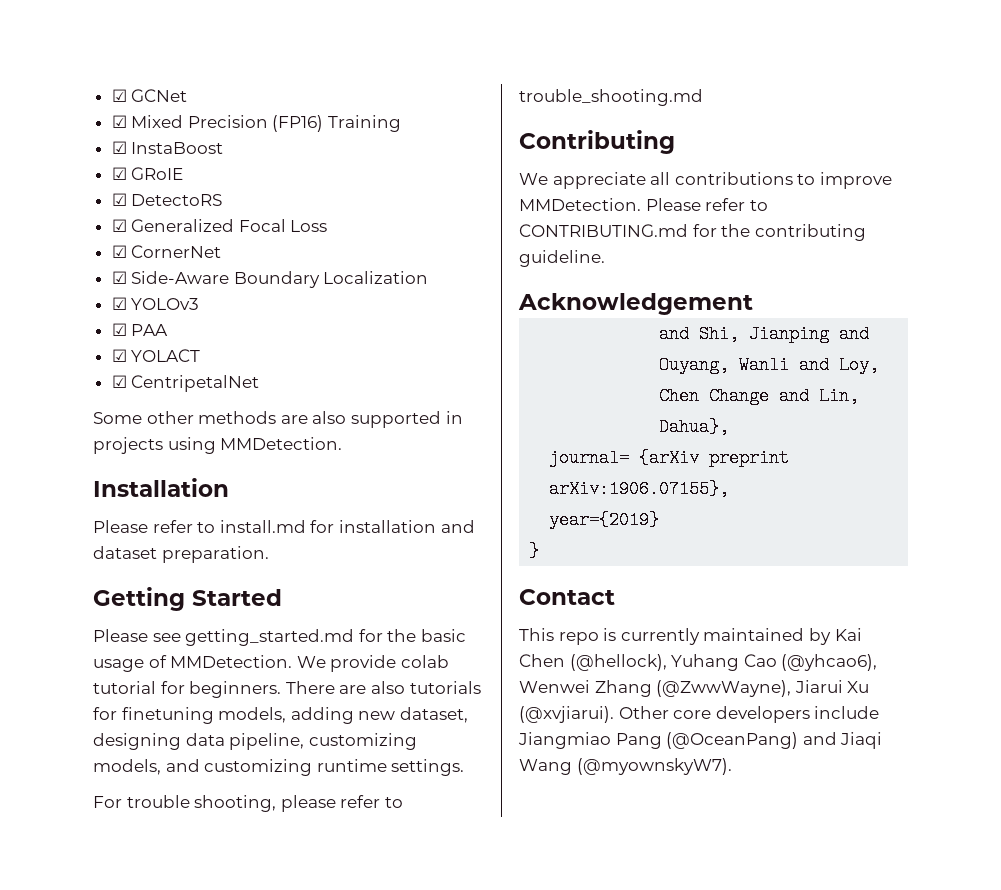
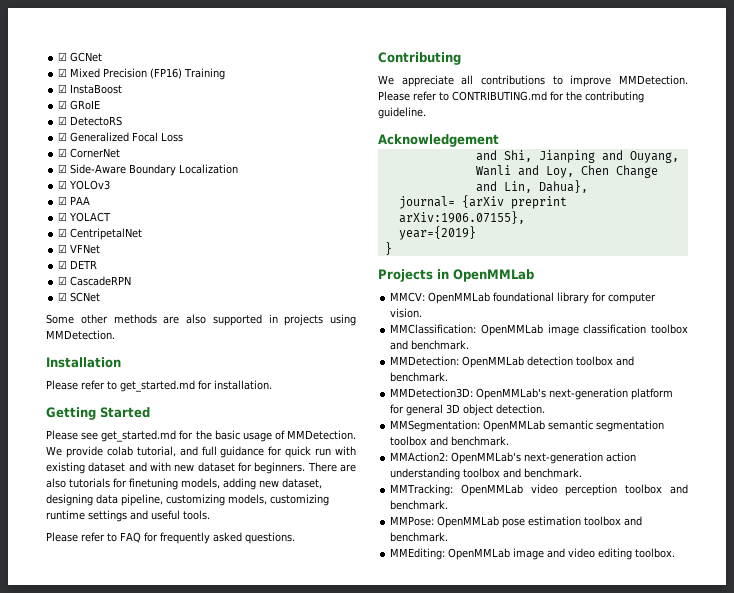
+ ☑ VFNet
+ ☑ DETR
+ ☑ CascadeRPN
+ ☑ SCNet
- Please refer to install.md for installation and dataset preparation.
+ Please refer to get_started.md for installation.
- Please see getting_started.md for the basic usage of MMDetection.
+ Please see get_started.md for the basic usage of MMDetection.
- We provide colab tutorial for beginners.
+ We provide colab tutorial, and full guidance for quick run with existing dataset and with new dataset for beginners.
- There are also tutorials for finetuning models, adding new dataset, designing data pipeline, customizing models, and customizing runtime settings.
- For trouble shooting, please refer to trouble_shooting.md
+ There are also tutorials for finetuning models, adding new dataset, designing data pipeline, customizing models, customizing runtime settings and useful tools.
+ Please refer to FAQ for frequently asked questions.
- Contact
- This repo is currently maintained by Kai Chen (@hellock), Yuhang Cao (@yhcao6), Wenwei Zhang (@ZwwWayne), Jiarui Xu (@xvjiarui). Other core developers include Jiangmiao Pang (@OceanPang) and Jiaqi Wang (@myownskyW7).
+ Projects in OpenMMLab
+ MMCV: OpenMMLab foundational library for computer vision.
+ MMClassification: OpenMMLab image classification toolbox and benchmark.
+ MMDetection: OpenMMLab detection toolbox and benchmark.
+ MMDetection3D: OpenMMLab's next-generation platform for general 3D object detection.
+ MMSegmentation: OpenMMLab semantic segmentation toolbox and benchmark.
+ MMAction2: OpenMMLab's next-generation action understanding toolbox and benchmark.
+ MMTracking: OpenMMLab video perception toolbox and benchmark.
+ MMPose: OpenMMLab pose estimation toolbox and benchmark.
+ MMEditing: OpenMMLab image and video editing toolbox.

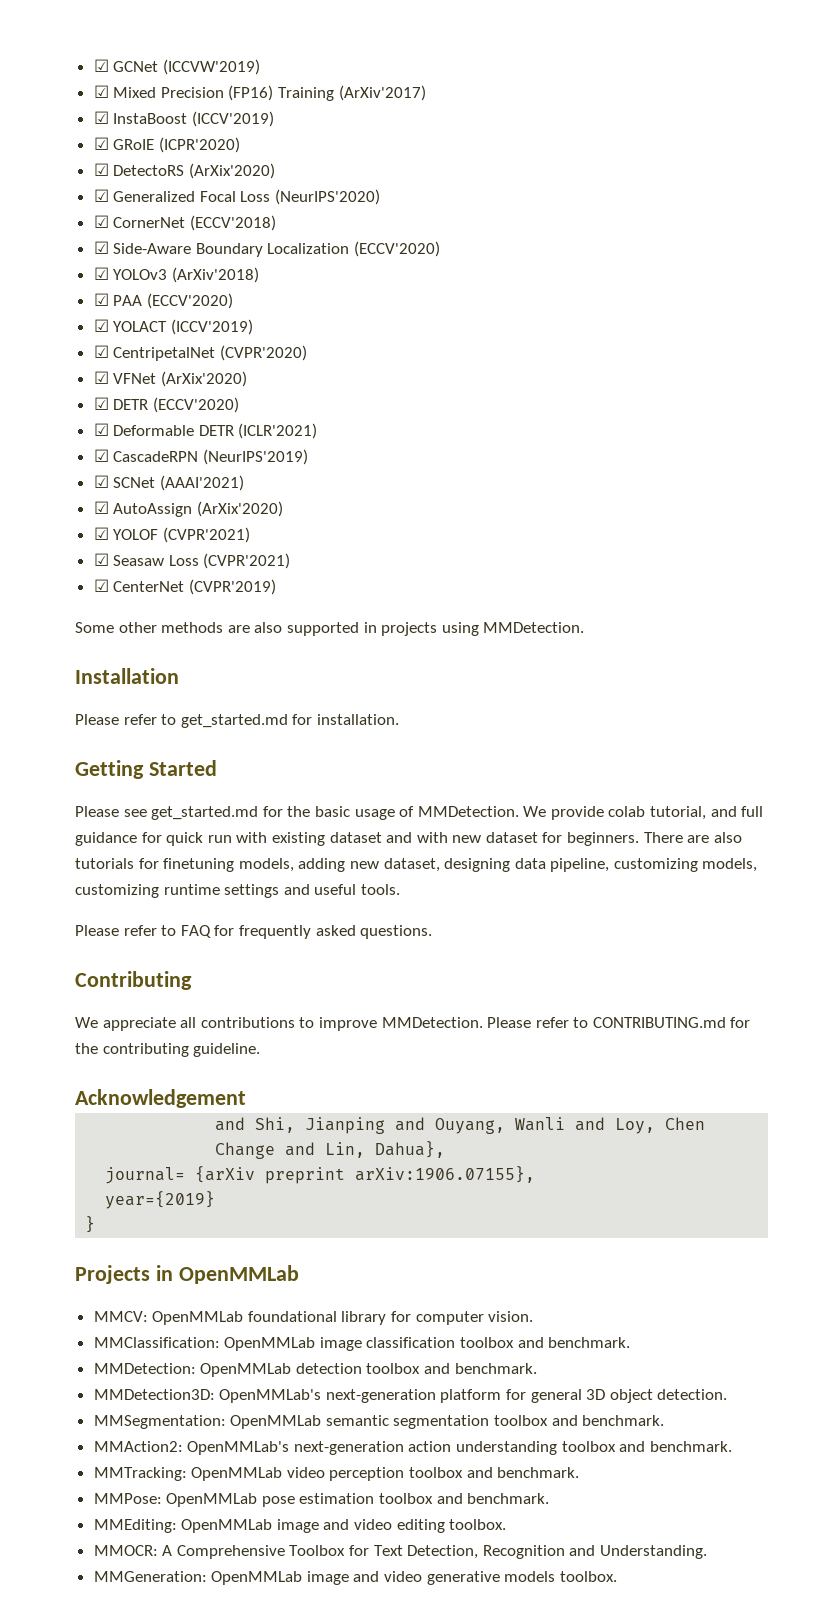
- ☑ GCNet
+ ☑ GCNet (ICCVW'2019)
- ☑ Mixed Precision (FP16) Training
+ ☑ Mixed Precision (FP16) Training (ArXiv'2017)
- ☑ InstaBoost
+ ☑ InstaBoost (ICCV'2019)
- ☑ GRoIE
+ ☑ GRoIE (ICPR'2020)
- ☑ DetectoRS
+ ☑ DetectoRS (ArXix'2020)
- ☑ Generalized Focal Loss
+ ☑ Generalized Focal Loss (NeurIPS'2020)
- ☑ CornerNet
+ ☑ CornerNet (ECCV'2018)
- ☑ Side-Aware Boundary Localization
+ ☑ Side-Aware Boundary Localization (ECCV'2020)
- ☑ YOLOv3
+ ☑ YOLOv3 (ArXiv'2018)
- ☑ PAA
+ ☑ PAA (ECCV'2020)
- ☑ YOLACT
+ ☑ YOLACT (ICCV'2019)
- ☑ CentripetalNet
+ ☑ CentripetalNet (CVPR'2020)
- ☑ VFNet
+ ☑ VFNet (ArXix'2020)
- ☑ DETR
+ ☑ DETR (ECCV'2020)
+ ☑ Deformable DETR (ICLR'2021)
- ☑ CascadeRPN
+ ☑ CascadeRPN (NeurIPS'2019)
- ☑ SCNet
+ ☑ SCNet (AAAI'2021)
+ ☑ AutoAssign (ArXix'2020)
+ ☑ YOLOF (CVPR'2021)
+ ☑ Seasaw Loss (CVPR'2021)
+ ☑ CenterNet (CVPR'2019)
+ MMOCR: A Comprehensive Toolbox for Text Detection, Recognition and Understanding.
+ MMGeneration: OpenMMLab image and video generative models toolbox.

